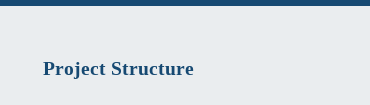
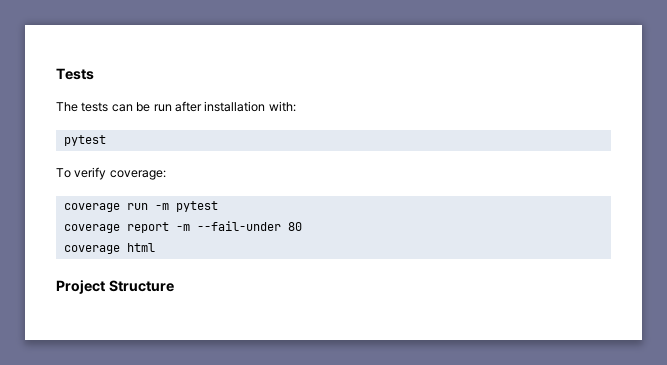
+ Tests
+ The tests can be run after installation with:
+ pytest
+ To verify coverage:
+ coverage run -m pytest
+ coverage report -m --fail-under 80
+ coverage html

